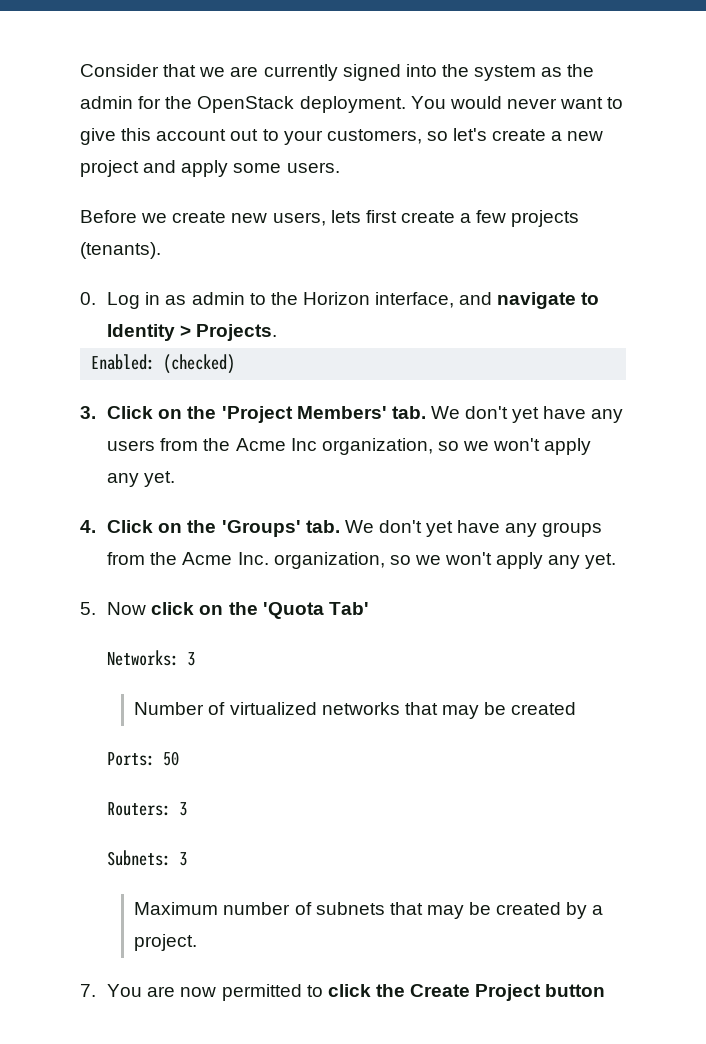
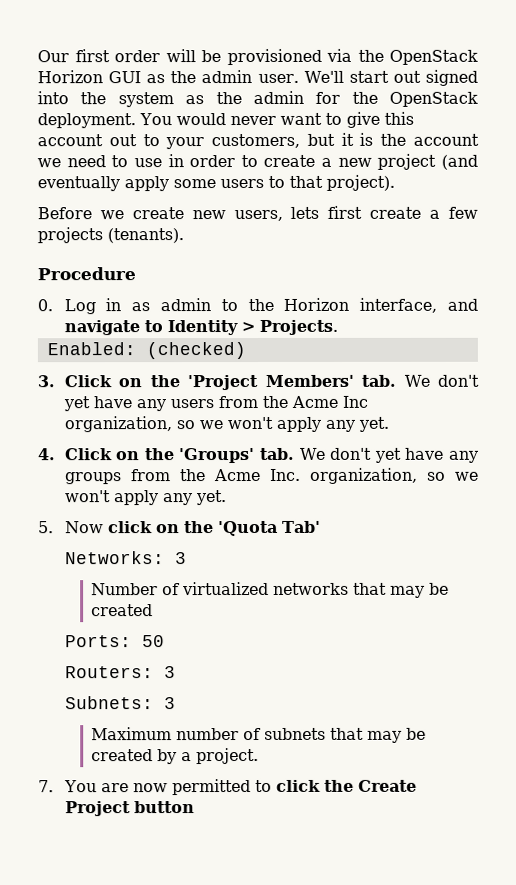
- Consider that we are currently signed into the system as the admin for the OpenStack deployment.
+ Our first order will be provisioned via the OpenStack Horizon GUI as the admin user. We'll start out signed into the system as the admin for the OpenStack deployment.
- You would never want to give this account out to your customers, so let's create a new project and apply some users.
+ You would never want to give this account out to your customers, but it is the account we need to use in order to create a new project (and eventually apply some users to that project).
+ Procedure

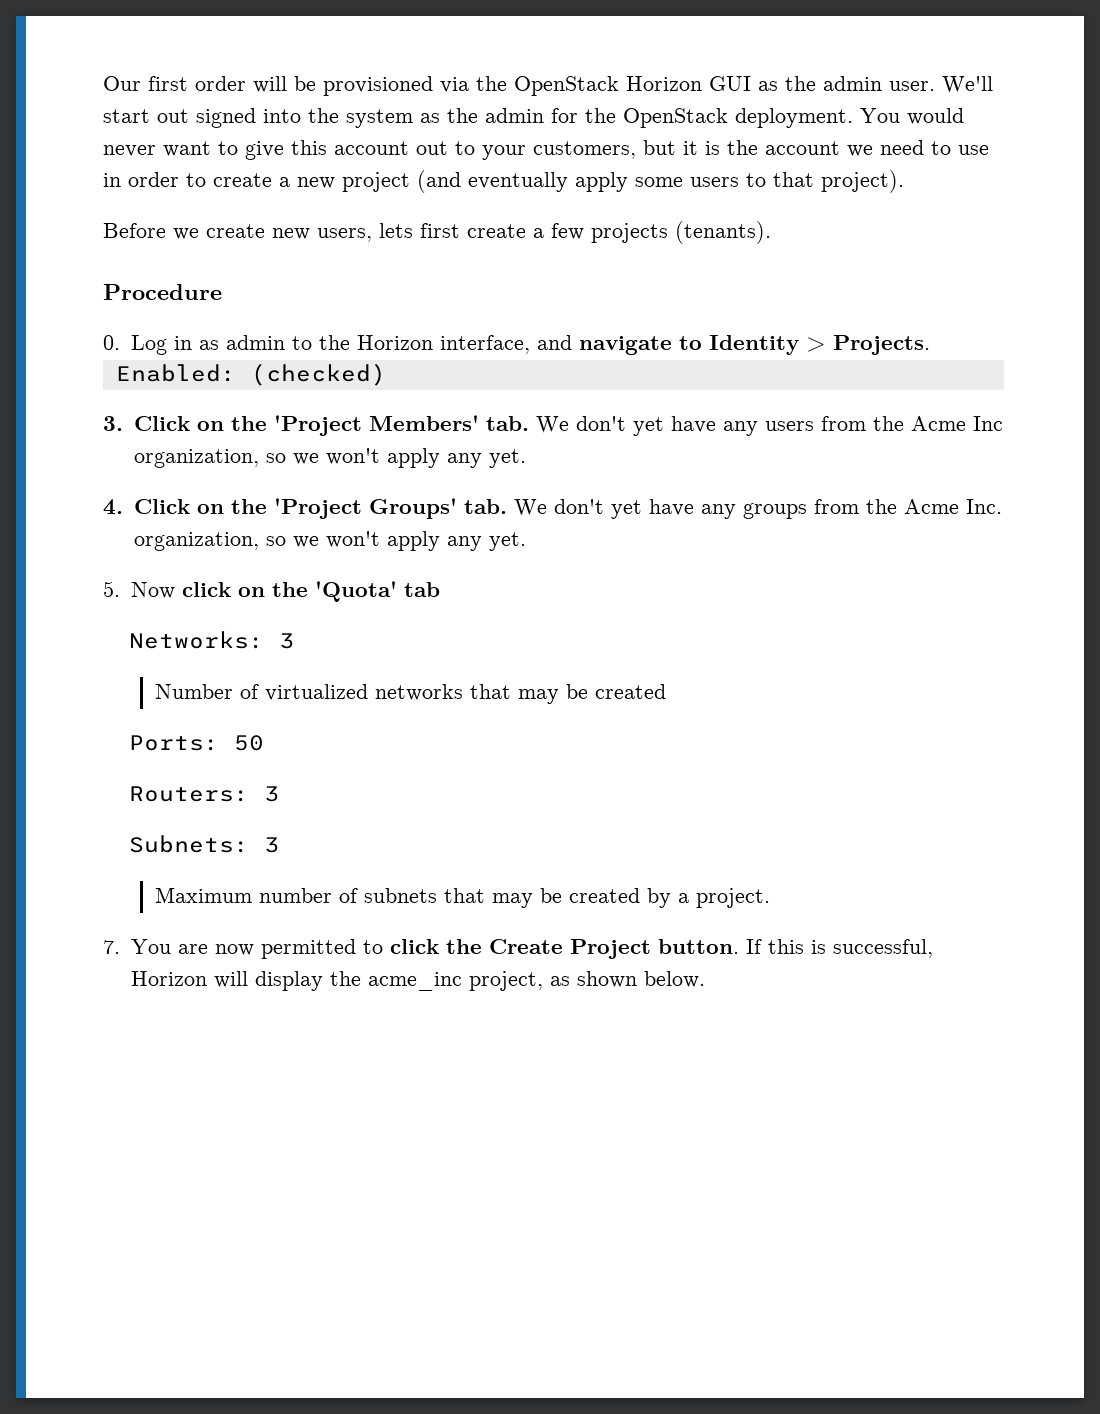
- 4. Click on the 'Groups' tab. We don't yet have any groups from the Acme Inc. organization, so we won't apply any yet.
+ 4. Click on the 'Project Groups' tab. We don't yet have any groups from the Acme Inc. organization, so we won't apply any yet.
- 5. Now click on the 'Quota Tab'
+ 5. Now click on the 'Quota' tab
- 7. You are now permitted to click the Create Project button
+ 7. You are now permitted to click the Create Project button. If this is successful, Horizon will display the acme_inc project, as shown below.

